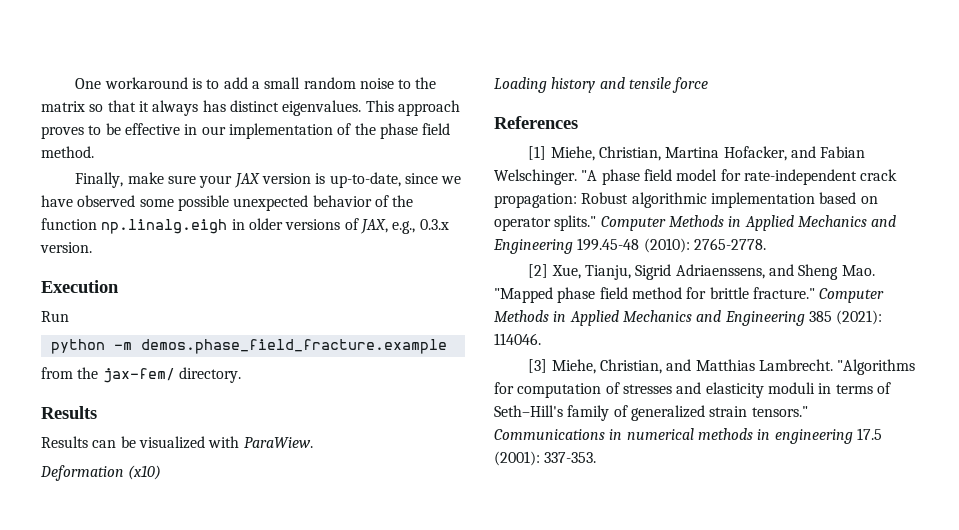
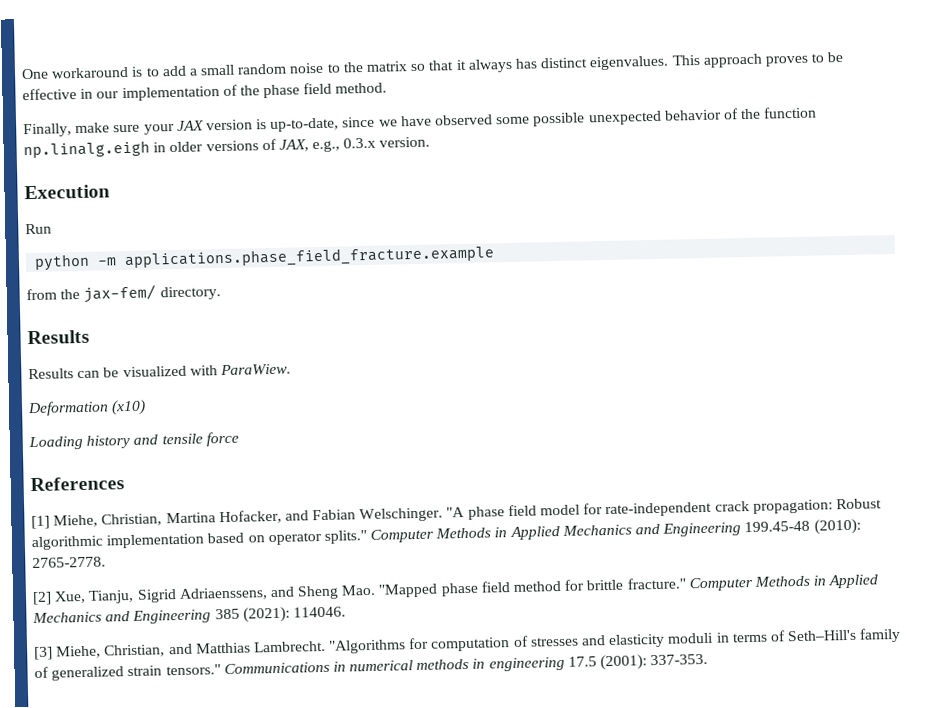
- python -m demos.phase_field_fracture.example
+ python -m applications.phase_field_fracture.example

